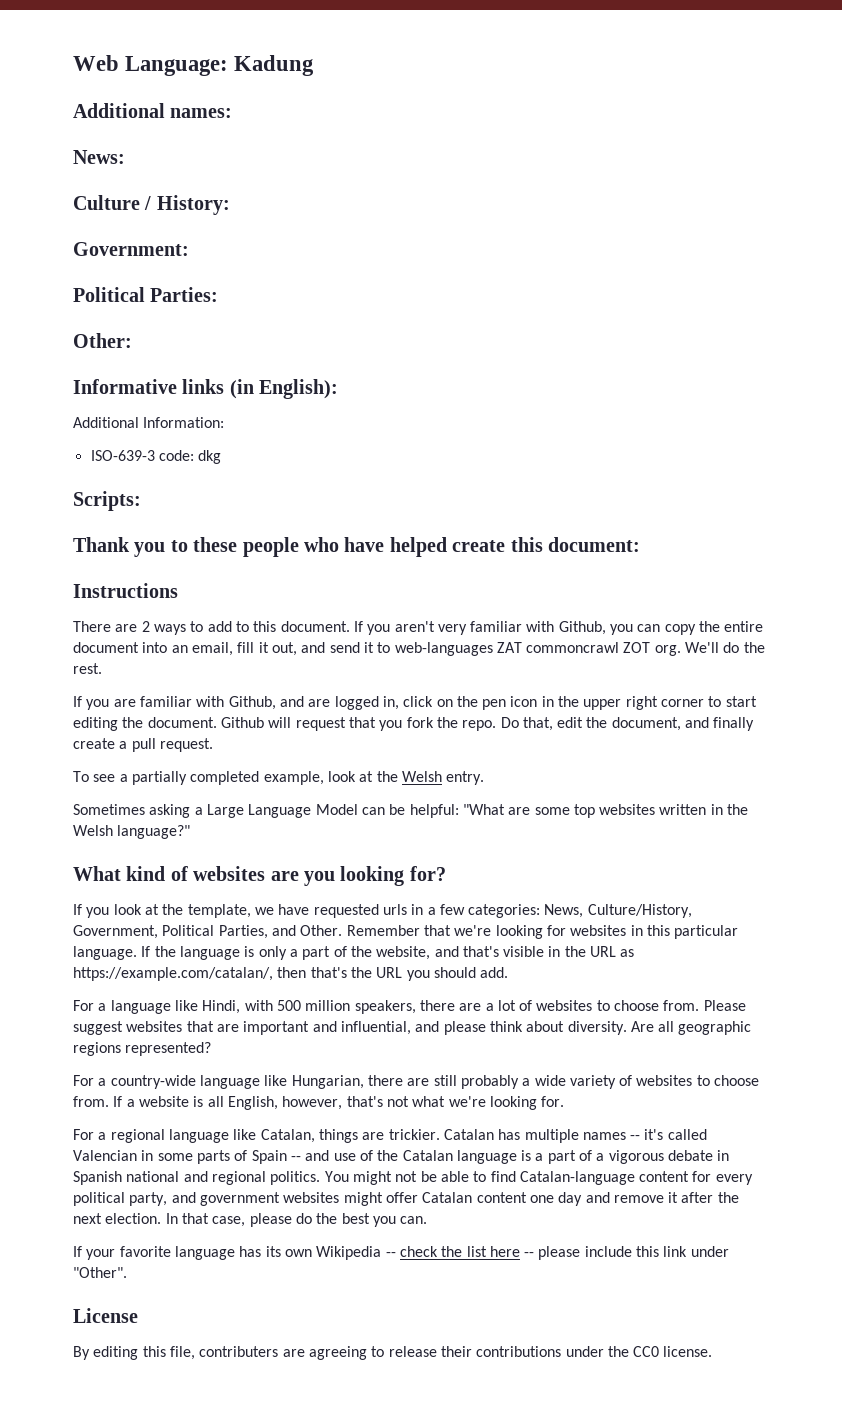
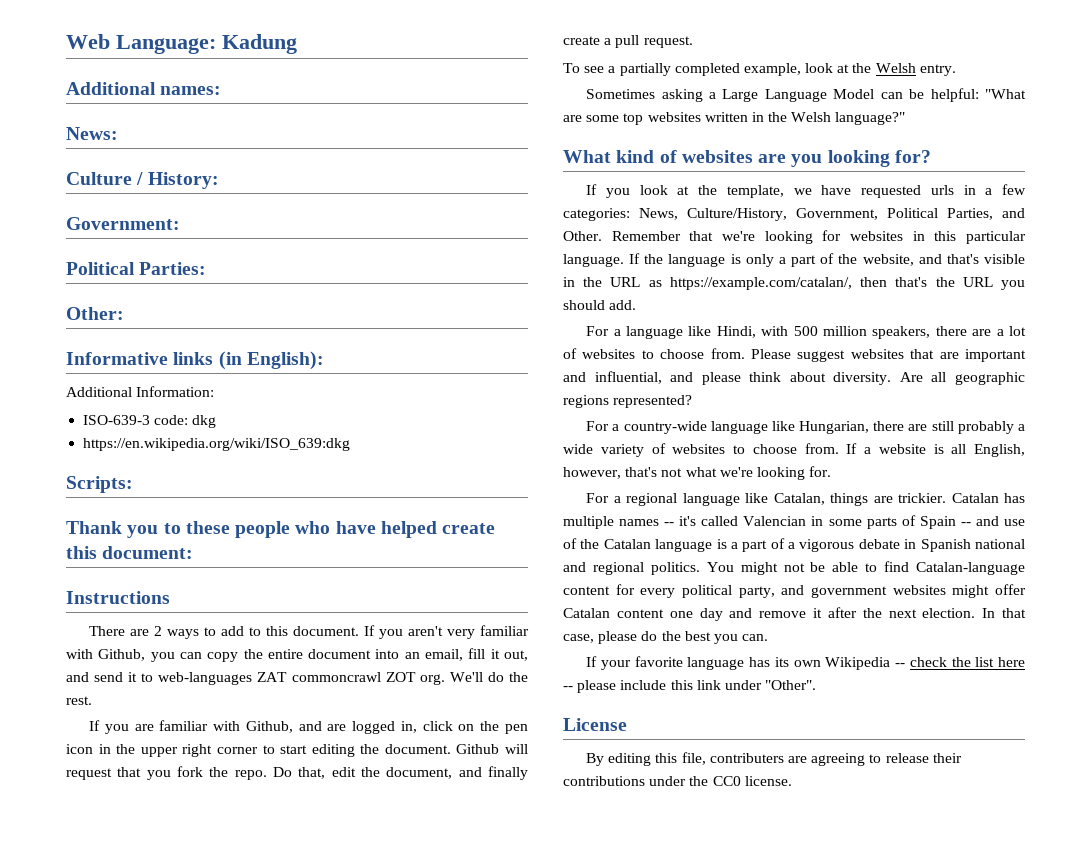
+ https://en.wikipedia.org/wiki/ISO_639:dkg

